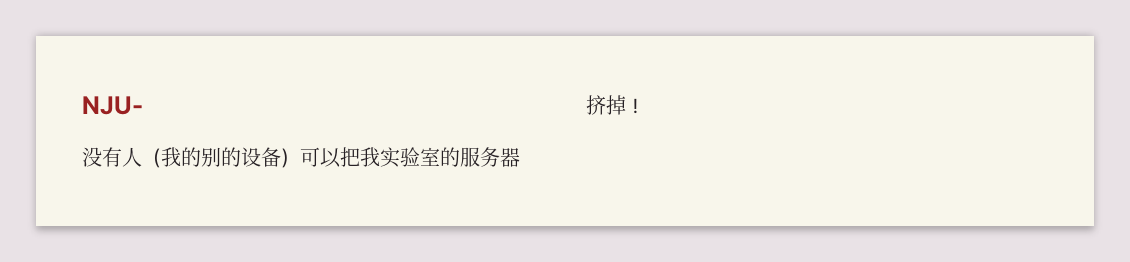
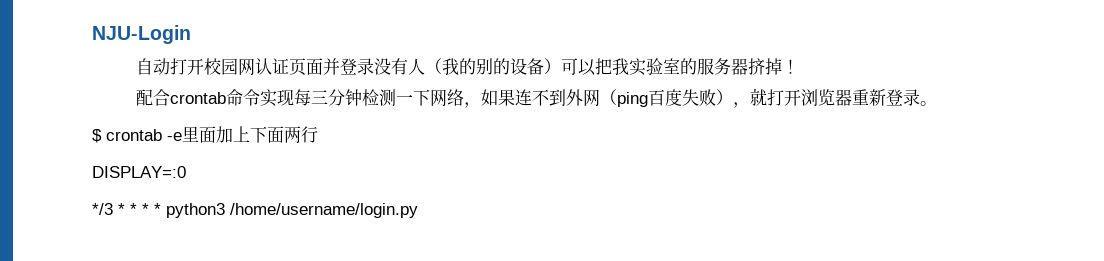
- NJU-
- 没有人（我的别的设备）可以把我实验室的服务器挤掉！
+ NJU-Login
+ 自动打开校园网认证页面并登录没有人（我的别的设备）可以把我实验室的服务器挤掉！
+ 配合crontab命令实现每三分钟检测一下网络，如果连不到外网（ping百度失败），就打开浏览器重新登录。
+ $ crontab -e里面加上下面两行
+ DISPLAY=:0
+ */3 * * * * python3 /home/username/login.py

